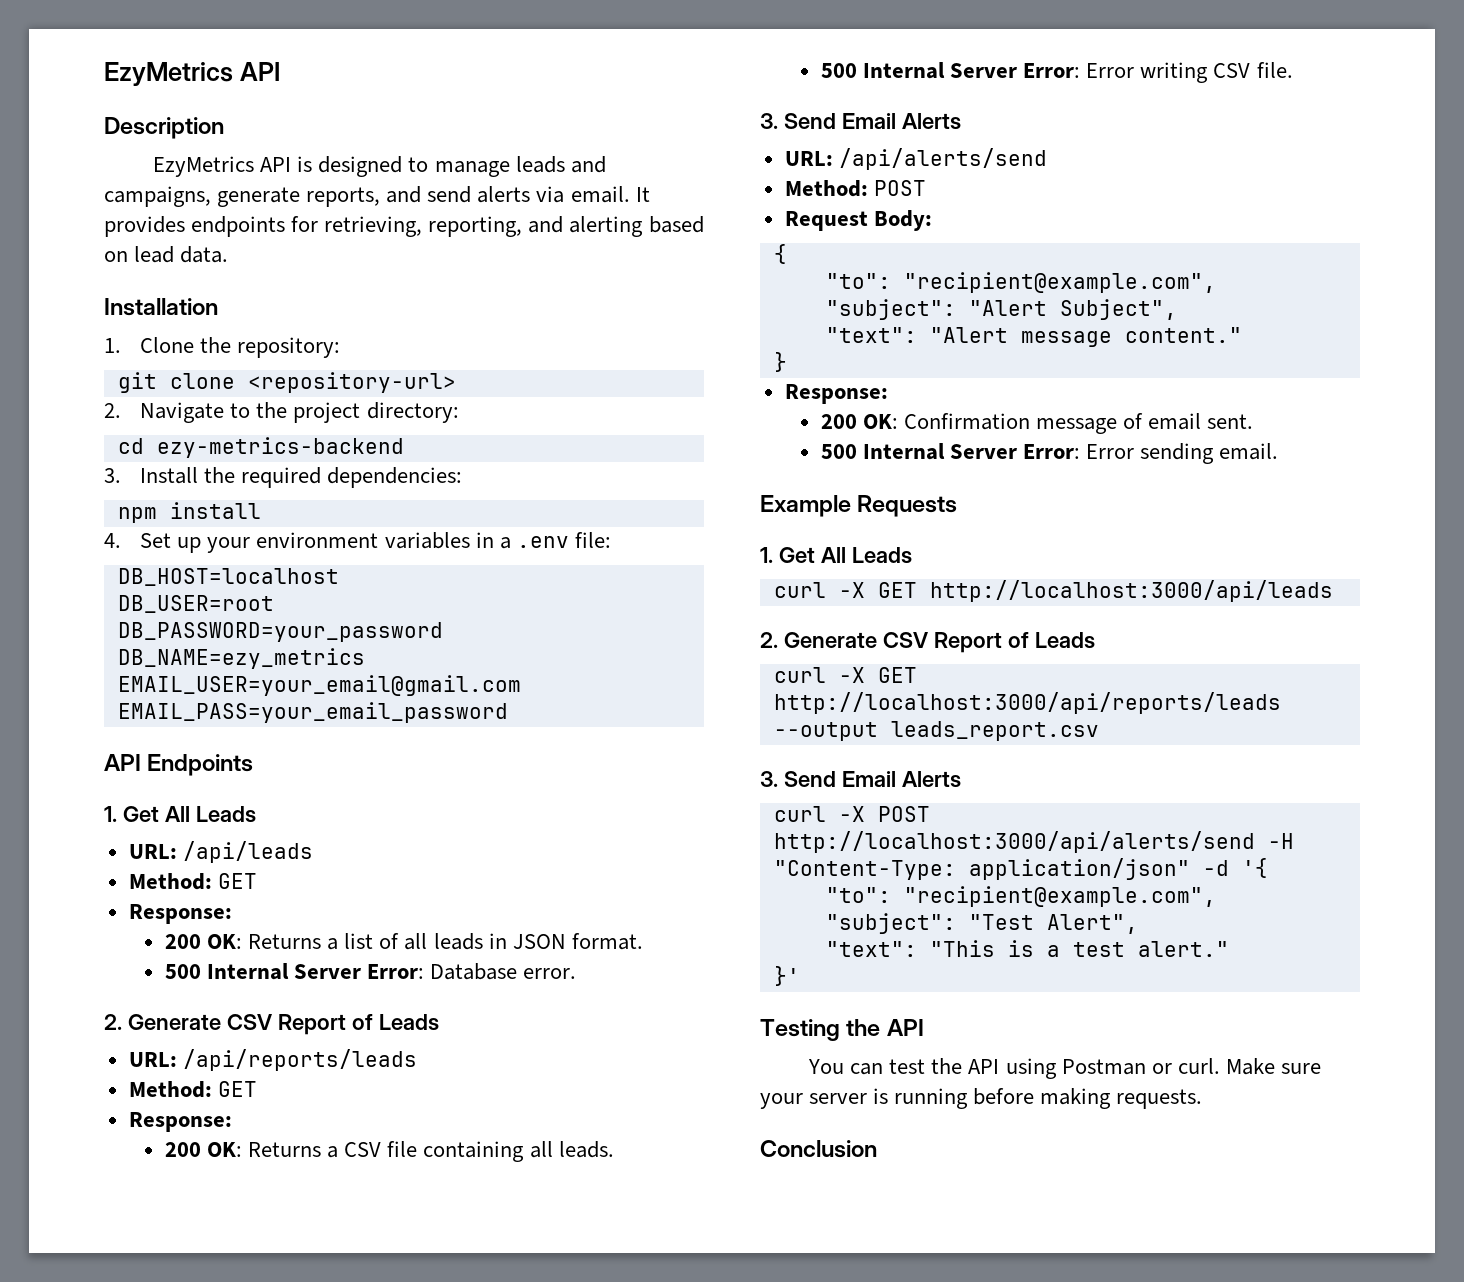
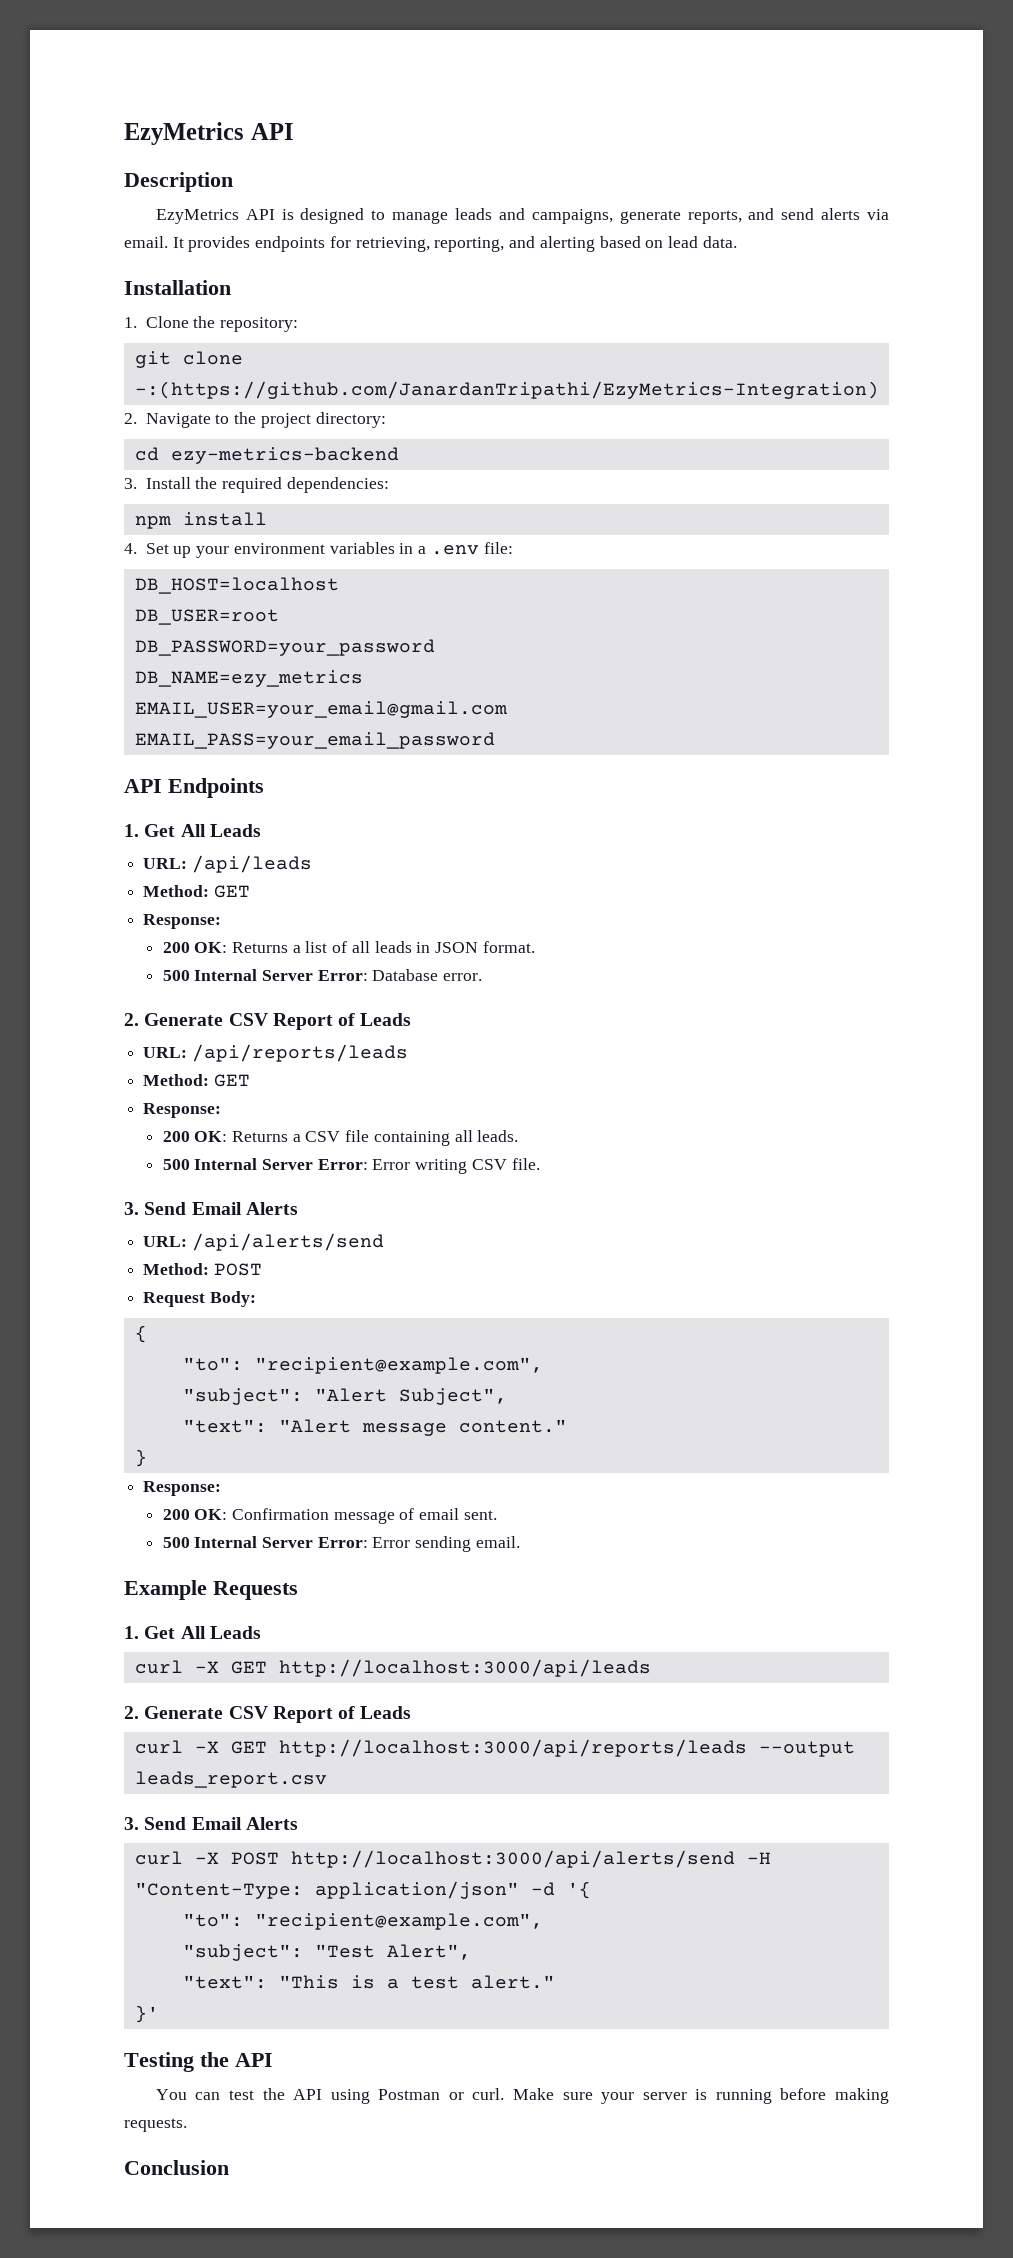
- git clone <repository-url>
+ git clone -:(https://github.com/JanardanTripathi/EzyMetrics-Integration)

